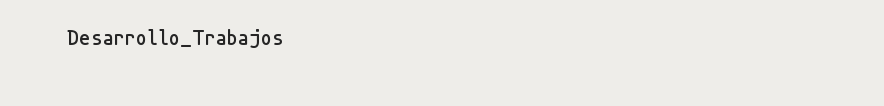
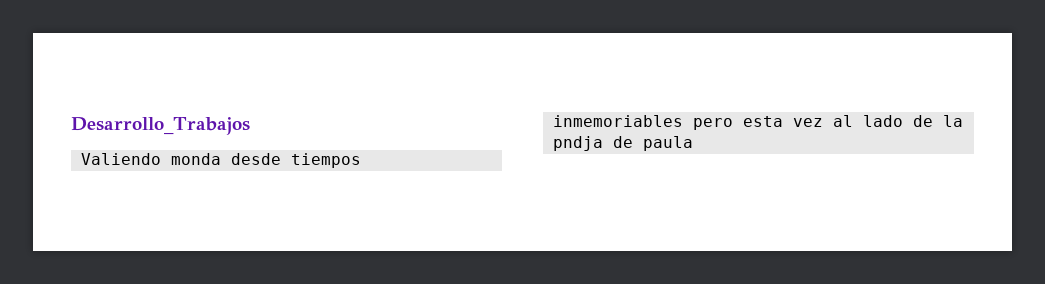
+ Valiendo monda desde tiempos inmemoriables pero esta vez al lado de la pndja de paula

